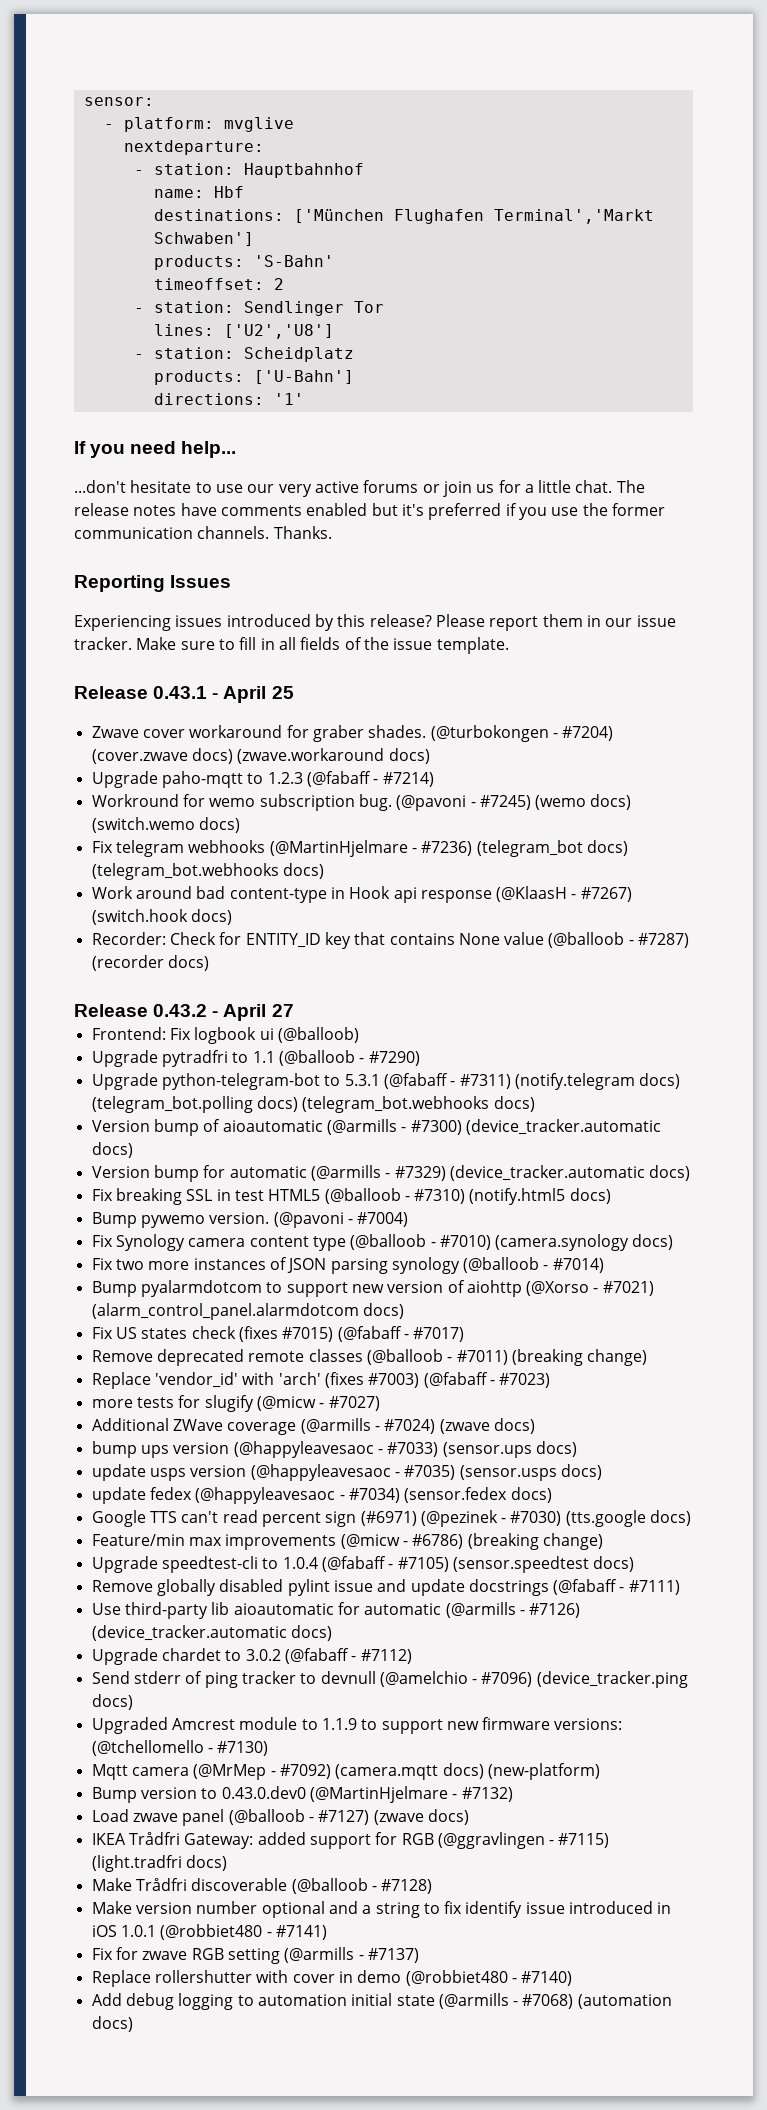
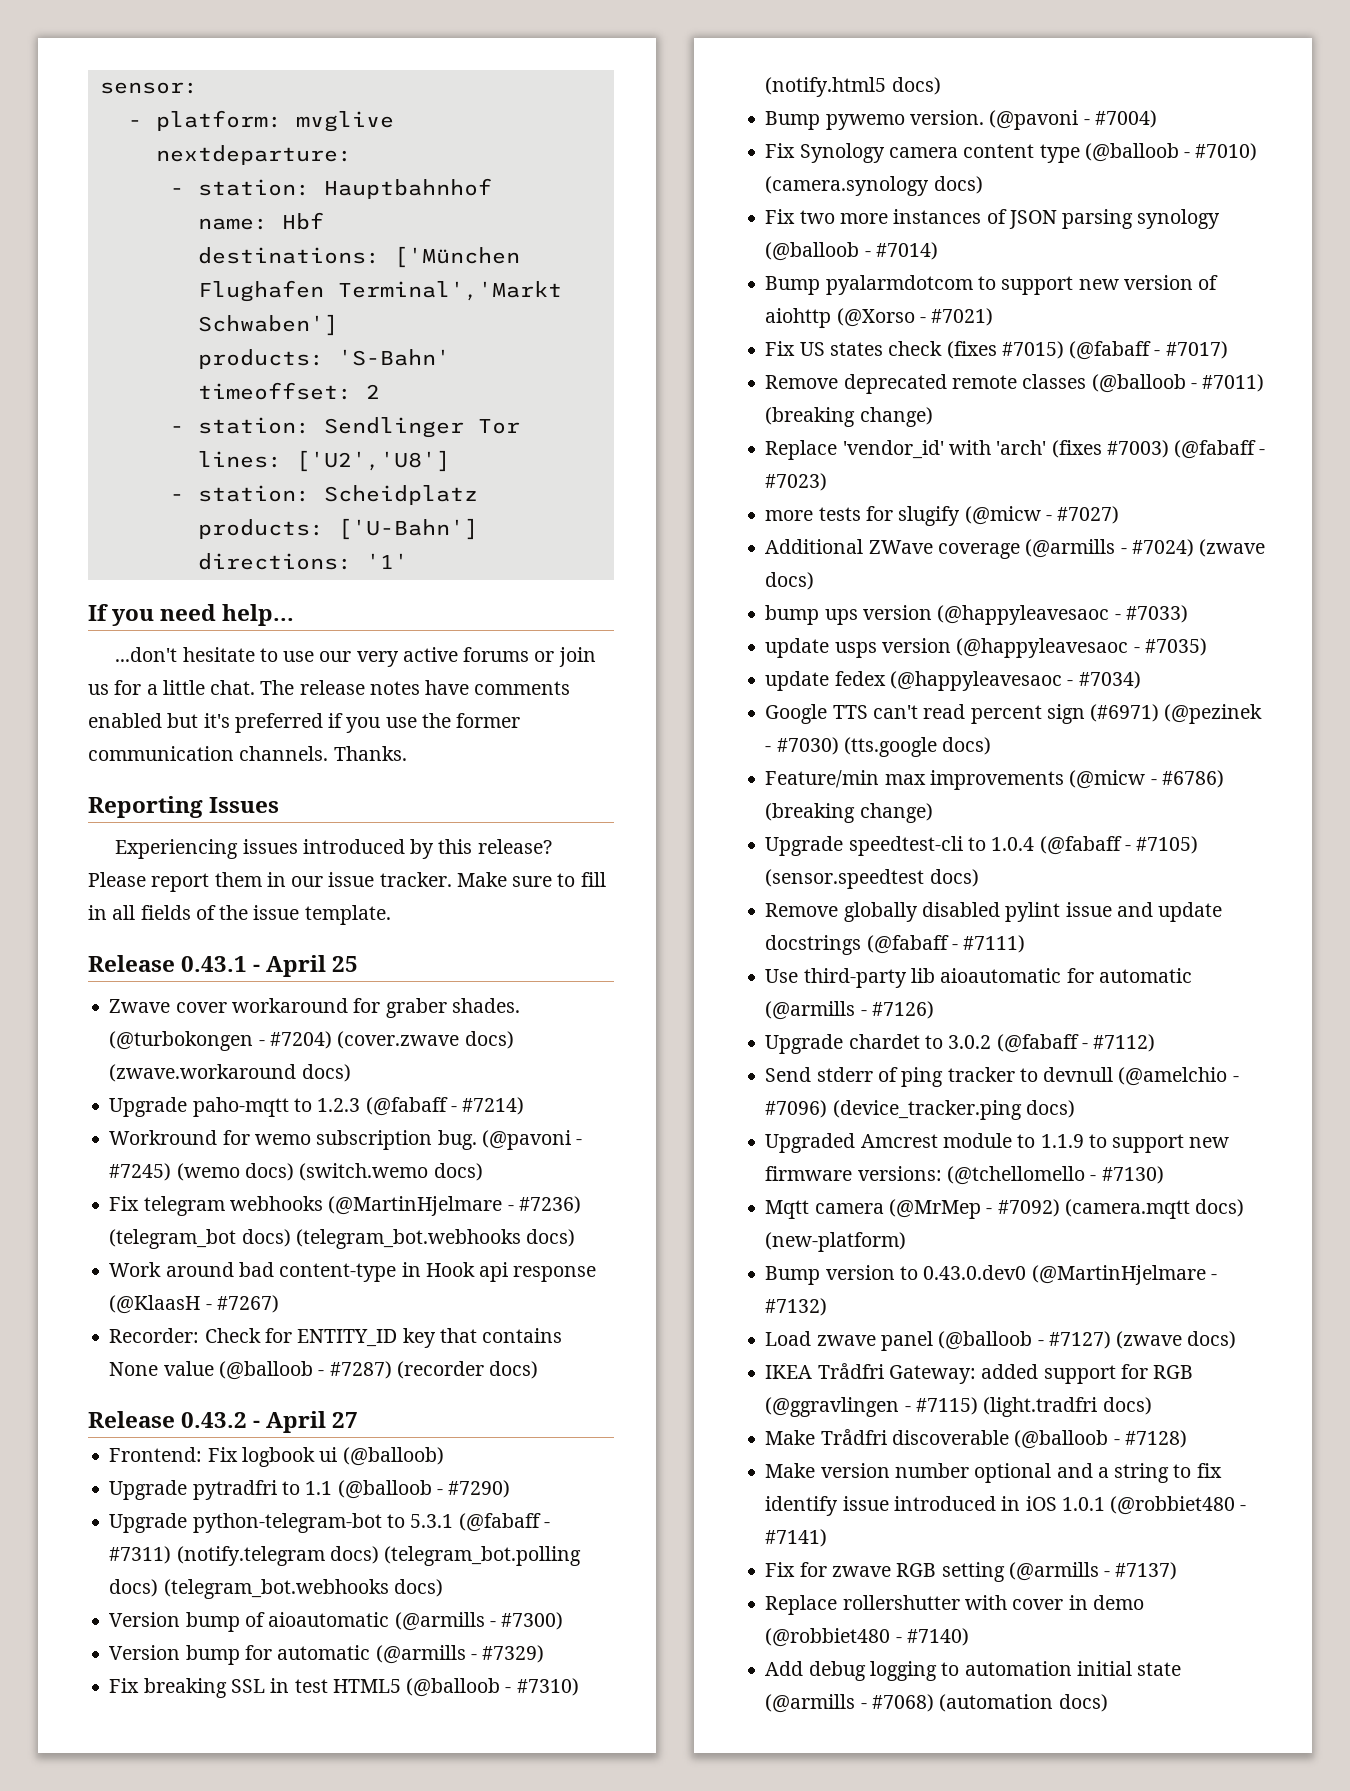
- Work around bad content-type in Hook api response (@KlaasH - #7267) (switch.hook docs)
+ Work around bad content-type in Hook api response (@KlaasH - #7267)
- Version bump of aioautomatic (@armills - #7300) (device_tracker.automatic docs)
+ Version bump of aioautomatic (@armills - #7300)
- Version bump for automatic (@armills - #7329) (device_tracker.automatic docs)
+ Version bump for automatic (@armills - #7329)
- Bump pyalarmdotcom to support new version of aiohttp (@Xorso - #7021) (alarm_control_panel.alarmdotcom docs)
+ Bump pyalarmdotcom to support new version of aiohttp (@Xorso - #7021)
- bump ups version (@happyleavesaoc - #7033) (sensor.ups docs)
+ bump ups version (@happyleavesaoc - #7033)
- update usps version (@happyleavesaoc - #7035) (sensor.usps docs)
+ update usps version (@happyleavesaoc - #7035)
- update fedex (@happyleavesaoc - #7034) (sensor.fedex docs)
+ update fedex (@happyleavesaoc - #7034)
- Use third-party lib aioautomatic for automatic (@armills - #7126) (device_tracker.automatic docs)
+ Use third-party lib aioautomatic for automatic (@armills - #7126)

